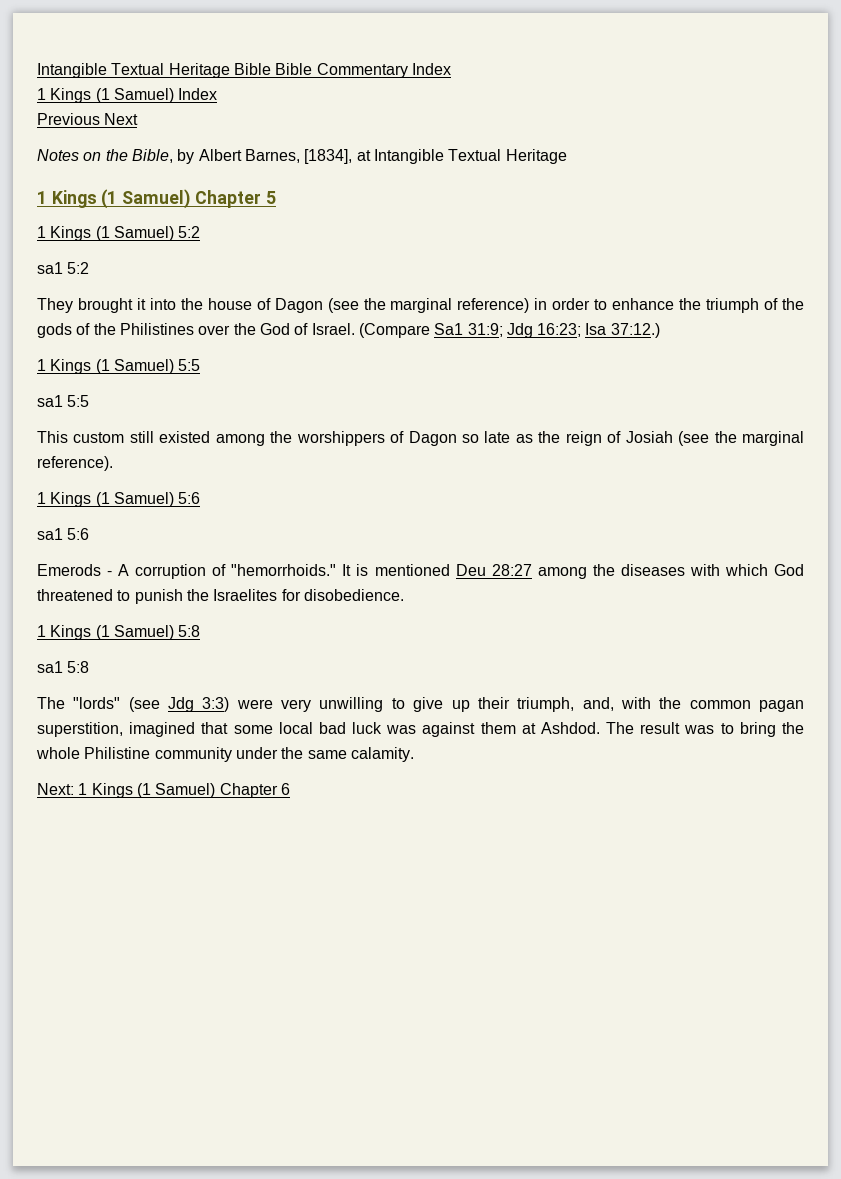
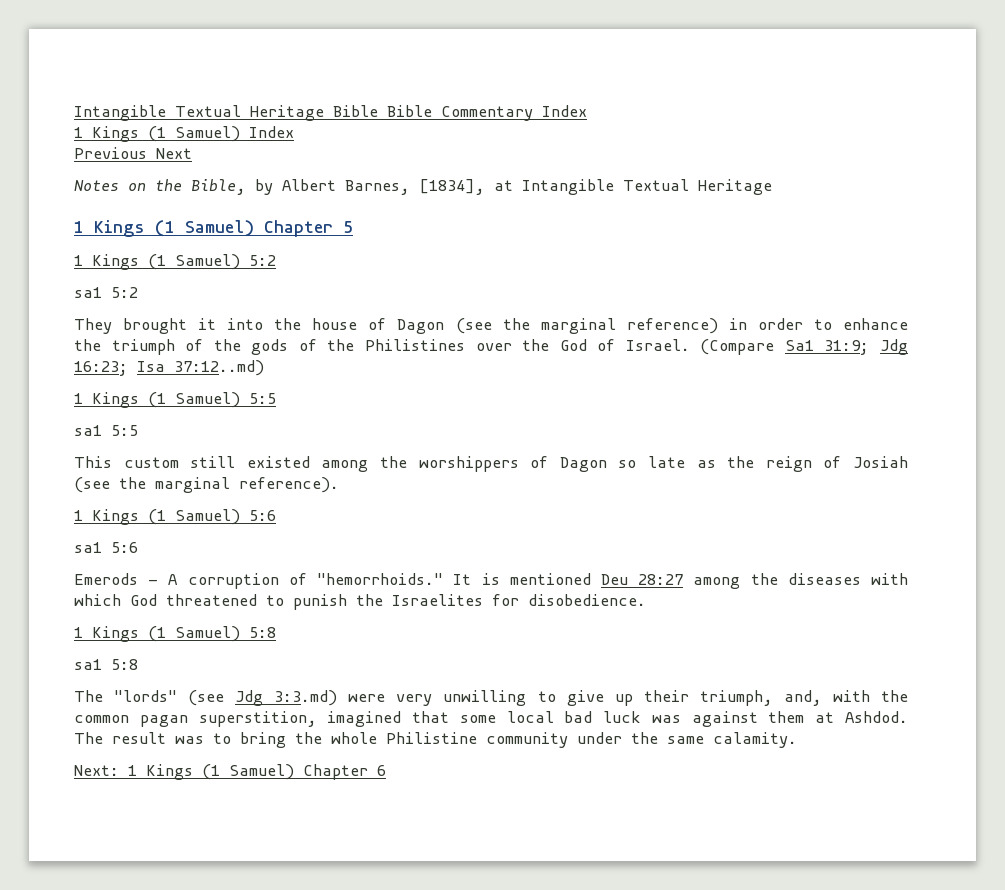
- (Compare Sa1 31:9; Jdg 16:23; Isa 37:12.)
+ (Compare Sa1 31:9; Jdg 16:23; Isa 37:12..md)
- The "lords" (see Jdg 3:3) were very unwilling to give up their triumph, and, with the common pagan superstition, imagined that some local bad luck was against them at Ashdod.
+ The "lords" (see Jdg 3:3.md) were very unwilling to give up their triumph, and, with the common pagan superstition, imagined that some local bad luck was against them at Ashdod.

